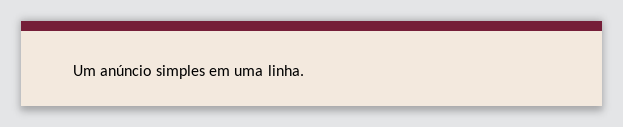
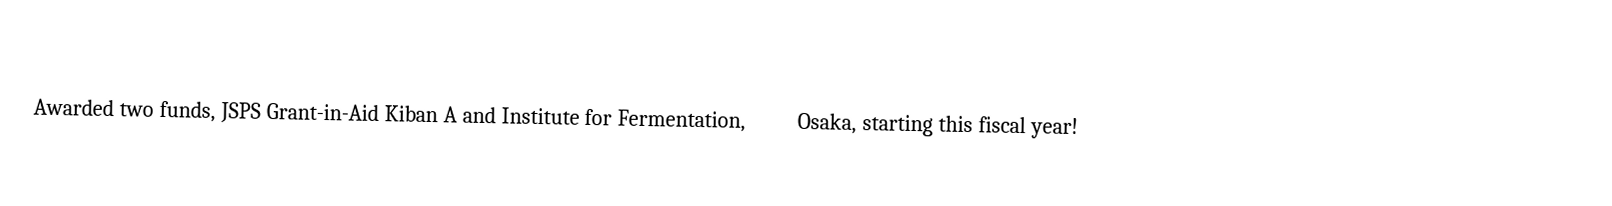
- Um anúncio simples em uma linha.
+ Awarded two funds, JSPS Grant-in-Aid Kiban A and Institute for Fermentation, Osaka, starting this fiscal year!

